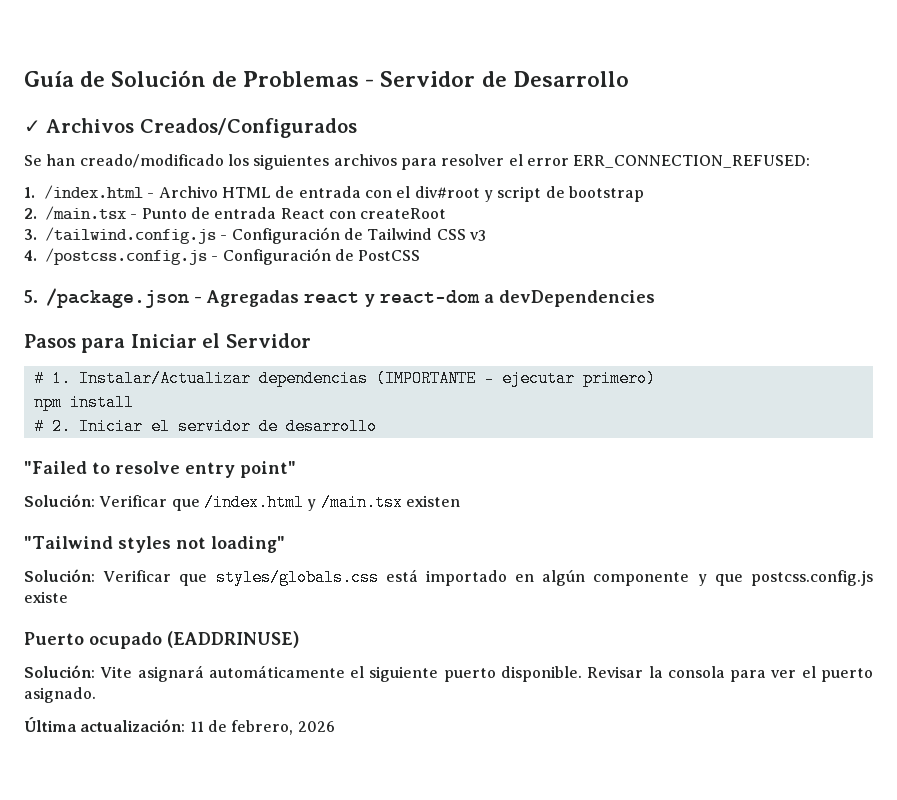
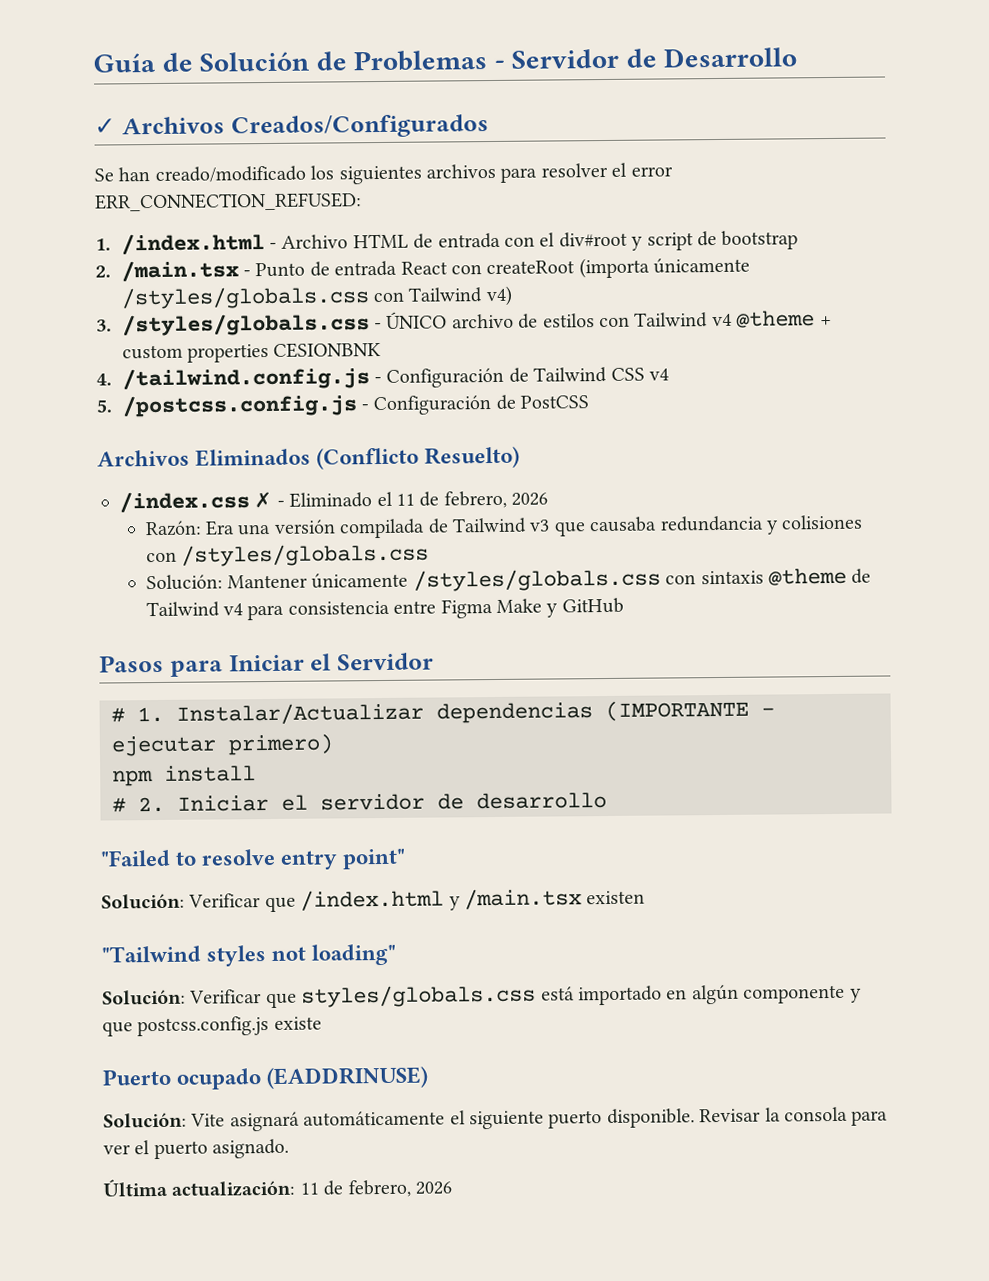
- 2. /main.tsx - Punto de entrada React con createRoot
- 3. /tailwind.config.js - Configuración de Tailwind CSS v3
- 4. /postcss.config.js - Configuración de PostCSS
+ 2. /main.tsx - Punto de entrada React con createRoot (importa únicamente /styles/globals.css con Tailwind v4)
+ 3. /styles/globals.css - ÚNICO archivo de estilos con Tailwind v4 @theme + custom properties CESIONBNK
+ 4. /tailwind.config.js - Configuración de Tailwind CSS v4
+ 5. /postcss.config.js - Configuración de PostCSS
- 5. /package.json - Agregadas react y react-dom a devDependencies
+ Archivos Eliminados (Conflicto Resuelto)
+ /index.css ✗ - Eliminado el 11 de febrero, 2026
+ Razón: Era una versión compilada de Tailwind v3 que causaba redundancia y colisiones con /styles/globals.css
+ Solución: Mantener únicamente /styles/globals.css con sintaxis @theme de Tailwind v4 para consistencia entre Figma Make y GitHub

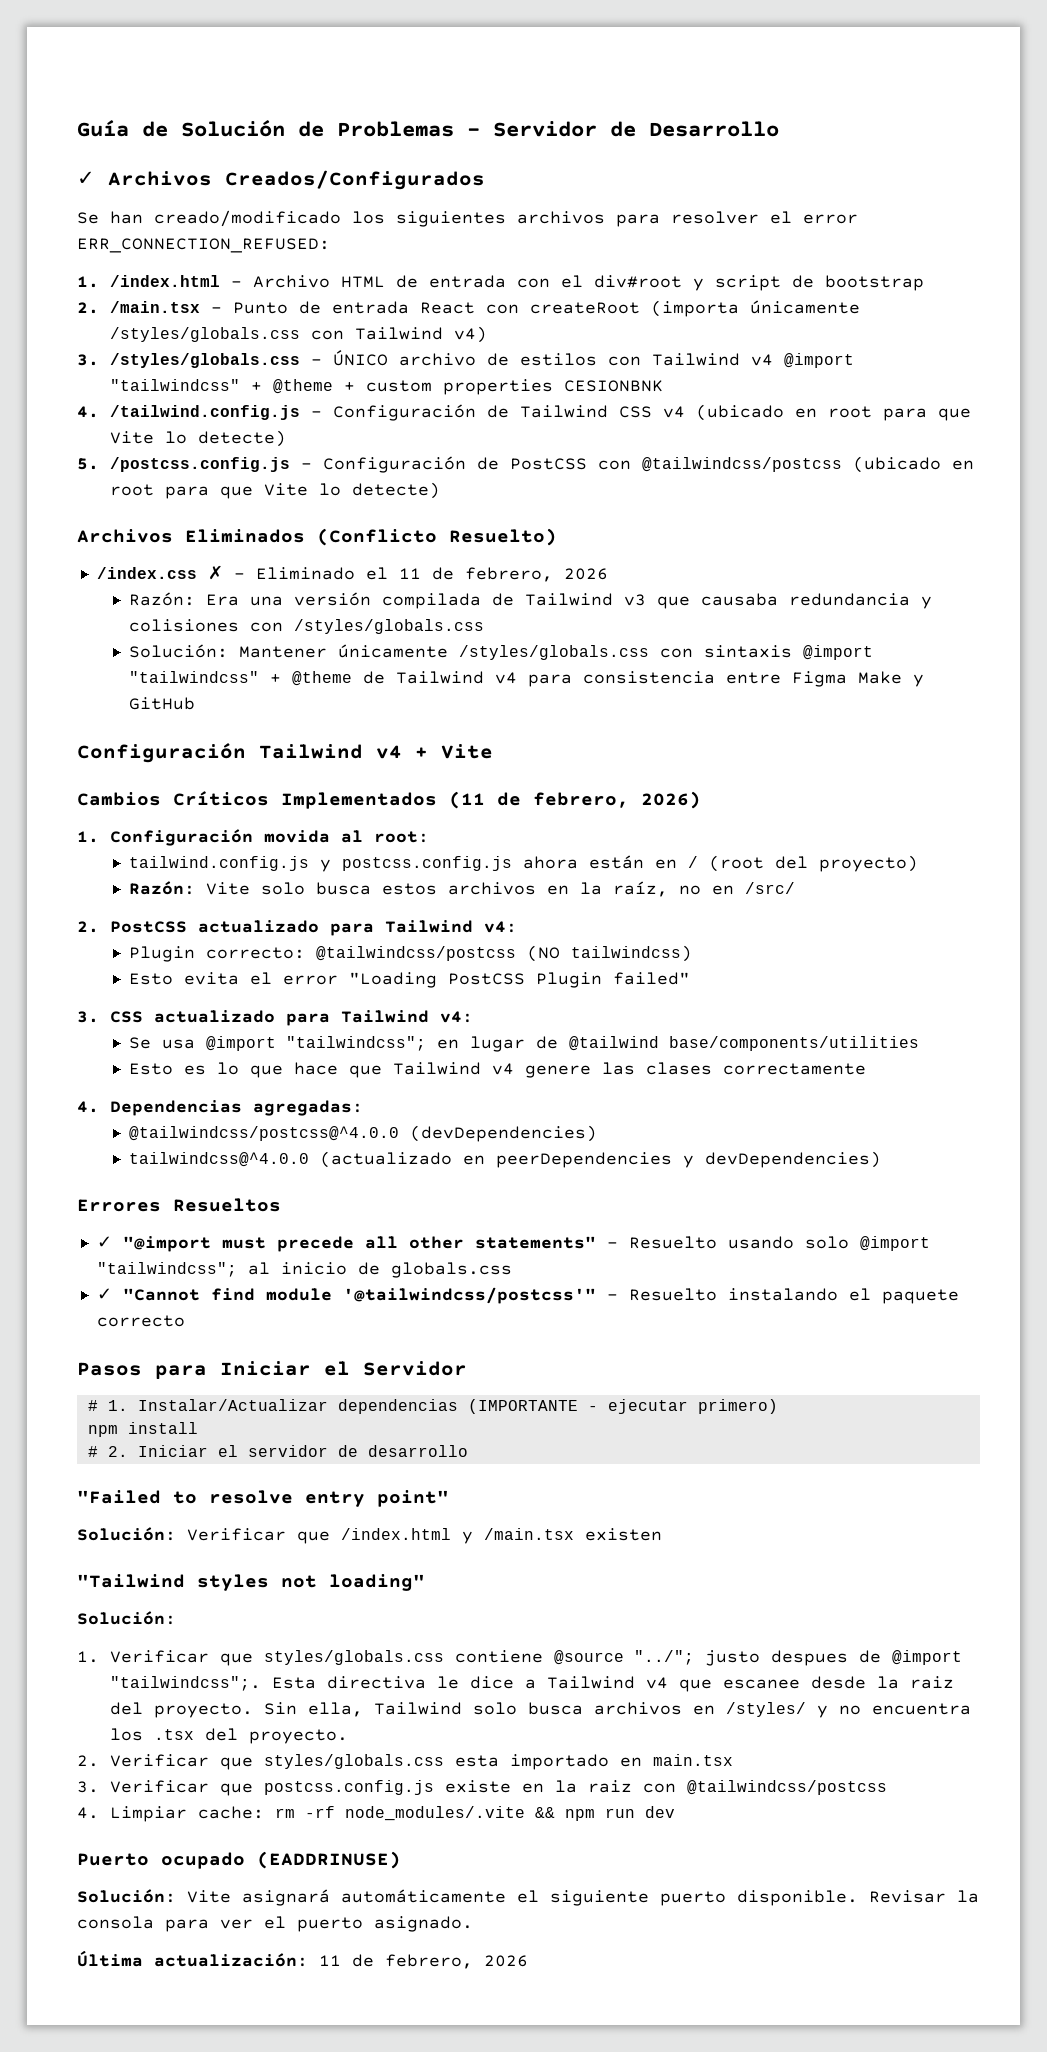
- 3. /styles/globals.css - ÚNICO archivo de estilos con Tailwind v4 @theme + custom properties CESIONBNK
+ 3. /styles/globals.css - ÚNICO archivo de estilos con Tailwind v4 @import "tailwindcss" + @theme + custom properties CESIONBNK
- 4. /tailwind.config.js - Configuración de Tailwind CSS v4
+ 4. /tailwind.config.js - Configuración de Tailwind CSS v4 (ubicado en root para que Vite lo detecte)
- 5. /postcss.config.js - Configuración de PostCSS
+ 5. /postcss.config.js - Configuración de PostCSS con @tailwindcss/postcss (ubicado en root para que Vite lo detecte)
- Solución: Mantener únicamente /styles/globals.css con sintaxis @theme de Tailwind v4 para consistencia entre Figma Make y GitHub
+ Solución: Mantener únicamente /styles/globals.css con sintaxis @import "tailwindcss" + @theme de Tailwind v4 para consistencia entre Figma Make y GitHub
+ Configuración Tailwind v4 + Vite
+ Cambios Críticos Implementados (11 de febrero, 2026)
+ 1. Configuración movida al root:
+ tailwind.config.js y postcss.config.js ahora están en / (root del proyecto)
+ Razón: Vite solo busca estos archivos en la raíz, no en /src/
+ 2. PostCSS actualizado para Tailwind v4:
+ Plugin correcto: @tailwindcss/postcss (NO tailwindcss)
+ Esto evita el error "Loading PostCSS Plugin failed"
+ 3. CSS actualizado para Tailwind v4:
+ Se usa @import "tailwindcss"; en lugar de @tailwind base/components/utilities
+ Esto es lo que hace que Tailwind v4 genere las clases correctamente
+ 4. Dependencias agregadas:
+ @tailwindcss/postcss@^4.0.0 (devDependencies)
+ tailwindcss@^4.0.0 (actualizado en peerDependencies y devDependencies)
+ Errores Resueltos
+ ✓ "@import must precede all other statements" - Resuelto usando solo @import "tailwindcss"; al inicio de globals.css
+ ✓ "Cannot find module '@tailwindcss/postcss'" - Resuelto instalando el paquete correcto
  "Tailwind styles not loading"
- Solución: Verificar que styles/globals.css está importado en algún componente y que postcss.config.js existe
+ Solución:
+ 1. Verificar que styles/globals.css contiene @source "../"; justo despues de @import "tailwindcss";. Esta directiva le dice a Tailwind v4 que escanee desde la raiz del proyecto. Sin ella, Tailwind solo busca archivos en /styles/ y no encuentra los .tsx del proyecto.
+ 2. Verificar que styles/globals.css esta importado en main.tsx
+ 3. Verificar que postcss.config.js existe en la raiz con @tailwindcss/postcss
+ 4. Limpiar cache: rm -rf node_modules/.vite && npm run dev

